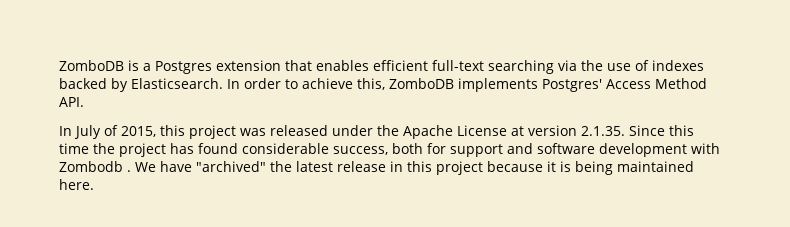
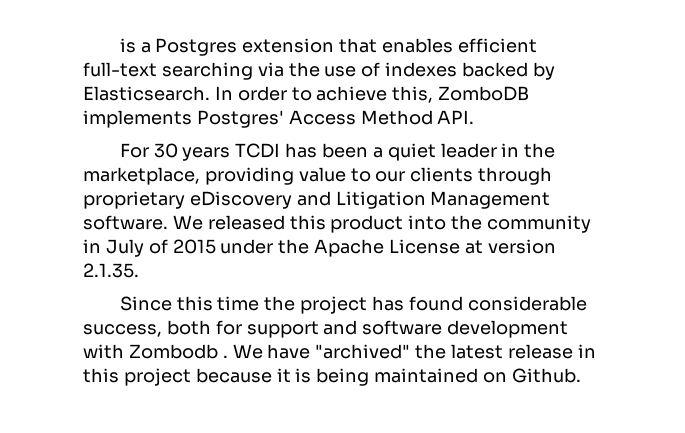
- ZomboDB is a Postgres extension that enables efficient full-text searching via the use of indexes backed by Elasticsearch.
+ is a Postgres extension that enables efficient full-text searching via the use of indexes backed by Elasticsearch.
- In July of 2015, this project was released under the Apache License at version 2.1.35. Since this time the project has found considerable success, both for support and software development with Zombodb .
+ For 30 years TCDI has been a quiet leader in the marketplace, providing value to our clients through proprietary eDiscovery and Litigation Management software. We released this product into the community in July of 2015 under the Apache License at version 2.1.35.
+ Since this time the project has found considerable success, both for support and software development with Zombodb .
- We have "archived" the latest release in this project because it is being maintained here.
+ We have "archived" the latest release in this project because it is being maintained on Github.

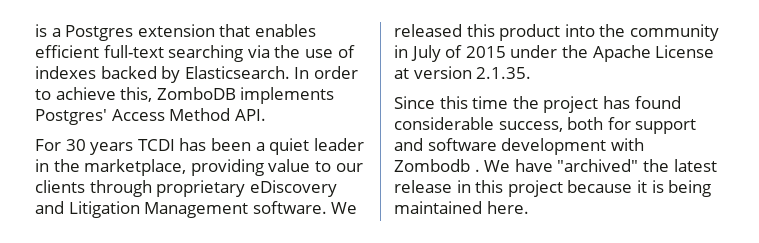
- We have "archived" the latest release in this project because it is being maintained on Github.
+ We have "archived" the latest release in this project because it is being maintained here.

